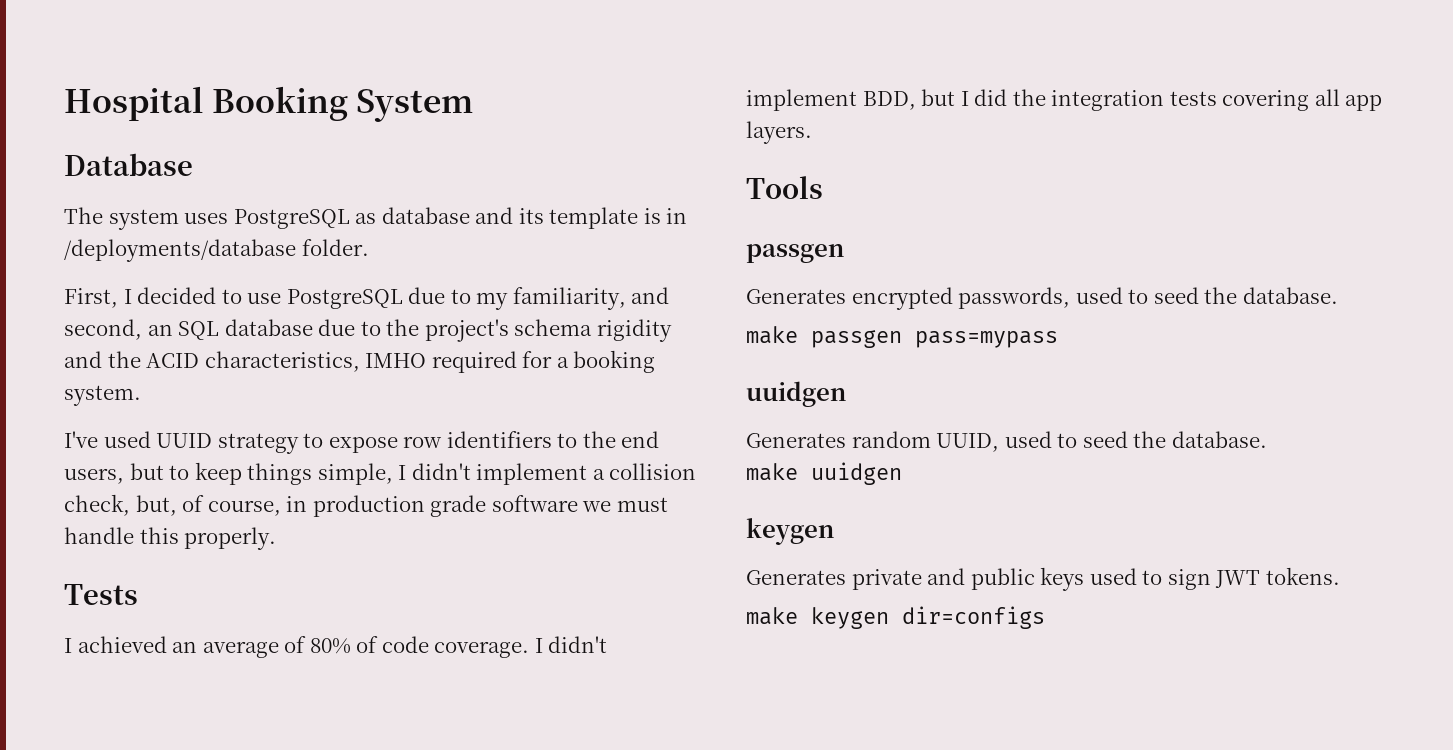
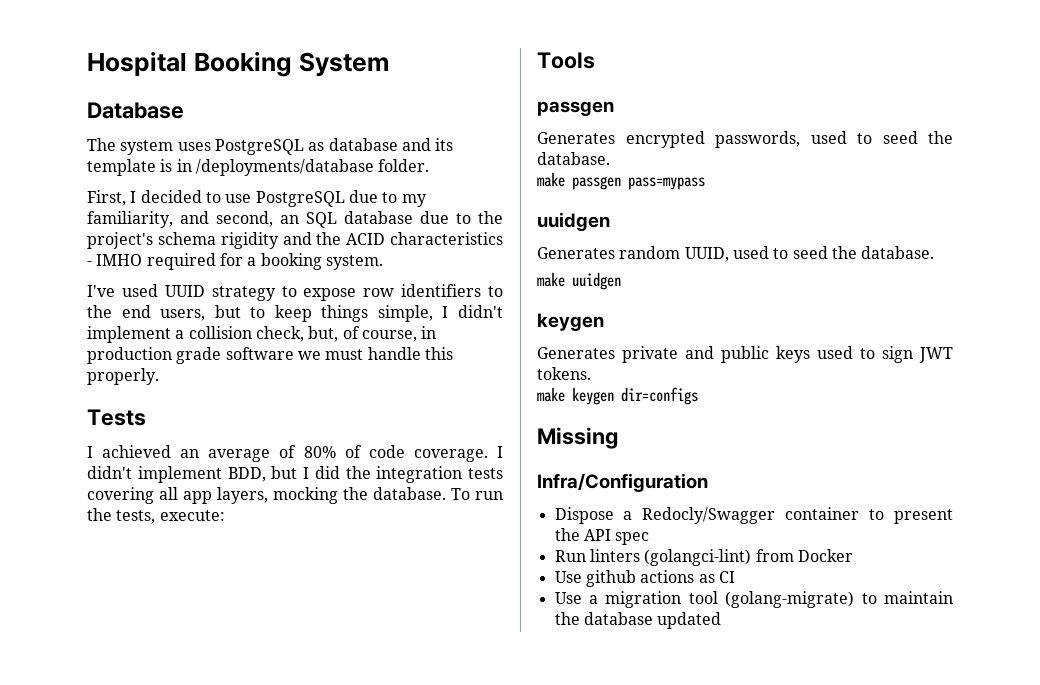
- First, I decided to use PostgreSQL due to my familiarity, and second, an SQL database due to the project's schema rigidity and the ACID characteristics, IMHO required for a booking system.
+ First, I decided to use PostgreSQL due to my familiarity, and second, an SQL database due to the project's schema rigidity and the ACID characteristics - IMHO required for a booking system.
- I didn't implement BDD, but I did the integration tests covering all app layers.
+ I didn't implement BDD, but I did the integration tests covering all app layers, mocking the database. To run the tests, execute:
+ Missing
+ Infra/Configuration
+ Dispose a Redocly/Swagger container to present the API spec
+ Run linters (golangci-lint) from Docker
+ Use github actions as CI
+ Use a migration tool (golang-migrate) to maintain the database updated

